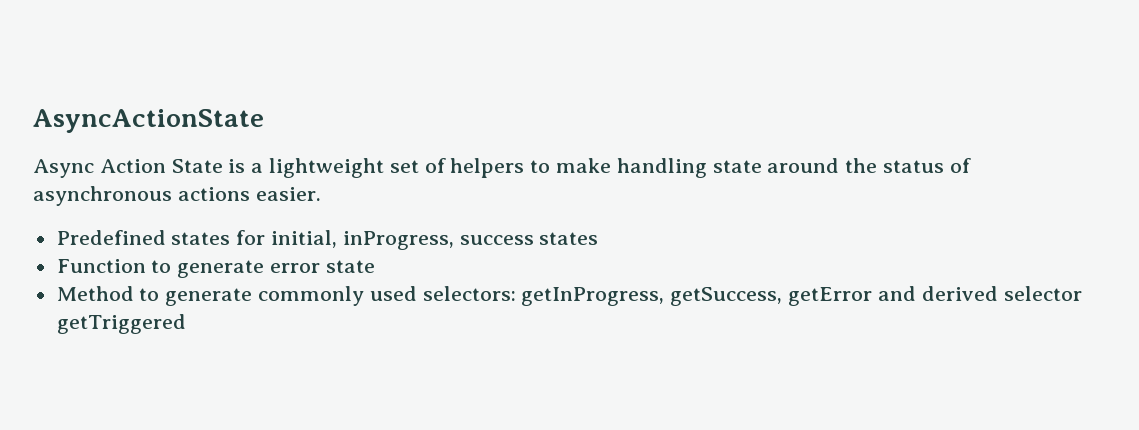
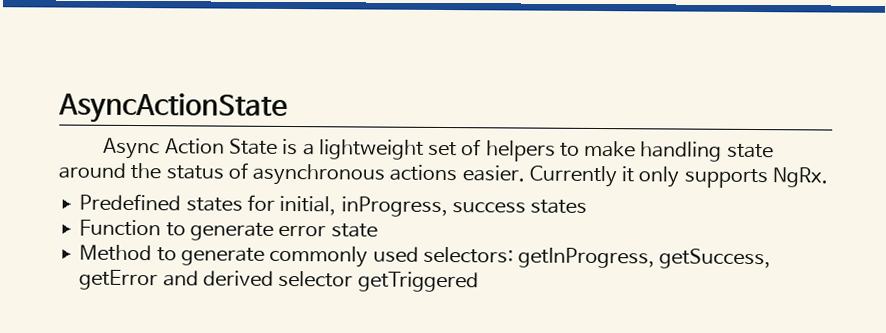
+ Currently it only supports NgRx.

